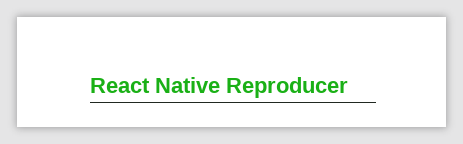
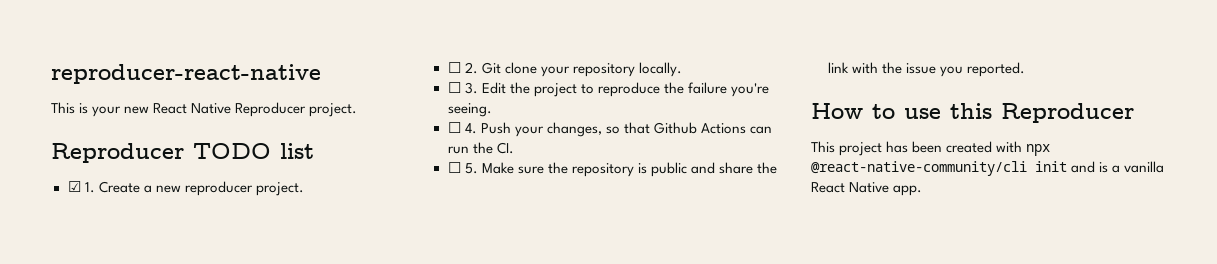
- React Native Reproducer
+ reproducer-react-native
+ This is your new React Native Reproducer project.
+ Reproducer TODO list
+ ☑ 1. Create a new reproducer project.
+ ☐ 2. Git clone your repository locally.
+ ☐ 3. Edit the project to reproduce the failure you're seeing.
+ ☐ 4. Push your changes, so that Github Actions can run the CI.
+ ☐ 5. Make sure the repository is public and share the link with the issue you reported.
+ How to use this Reproducer
+ This project has been created with npx @react-native-community/cli init and is a vanilla React Native app.

